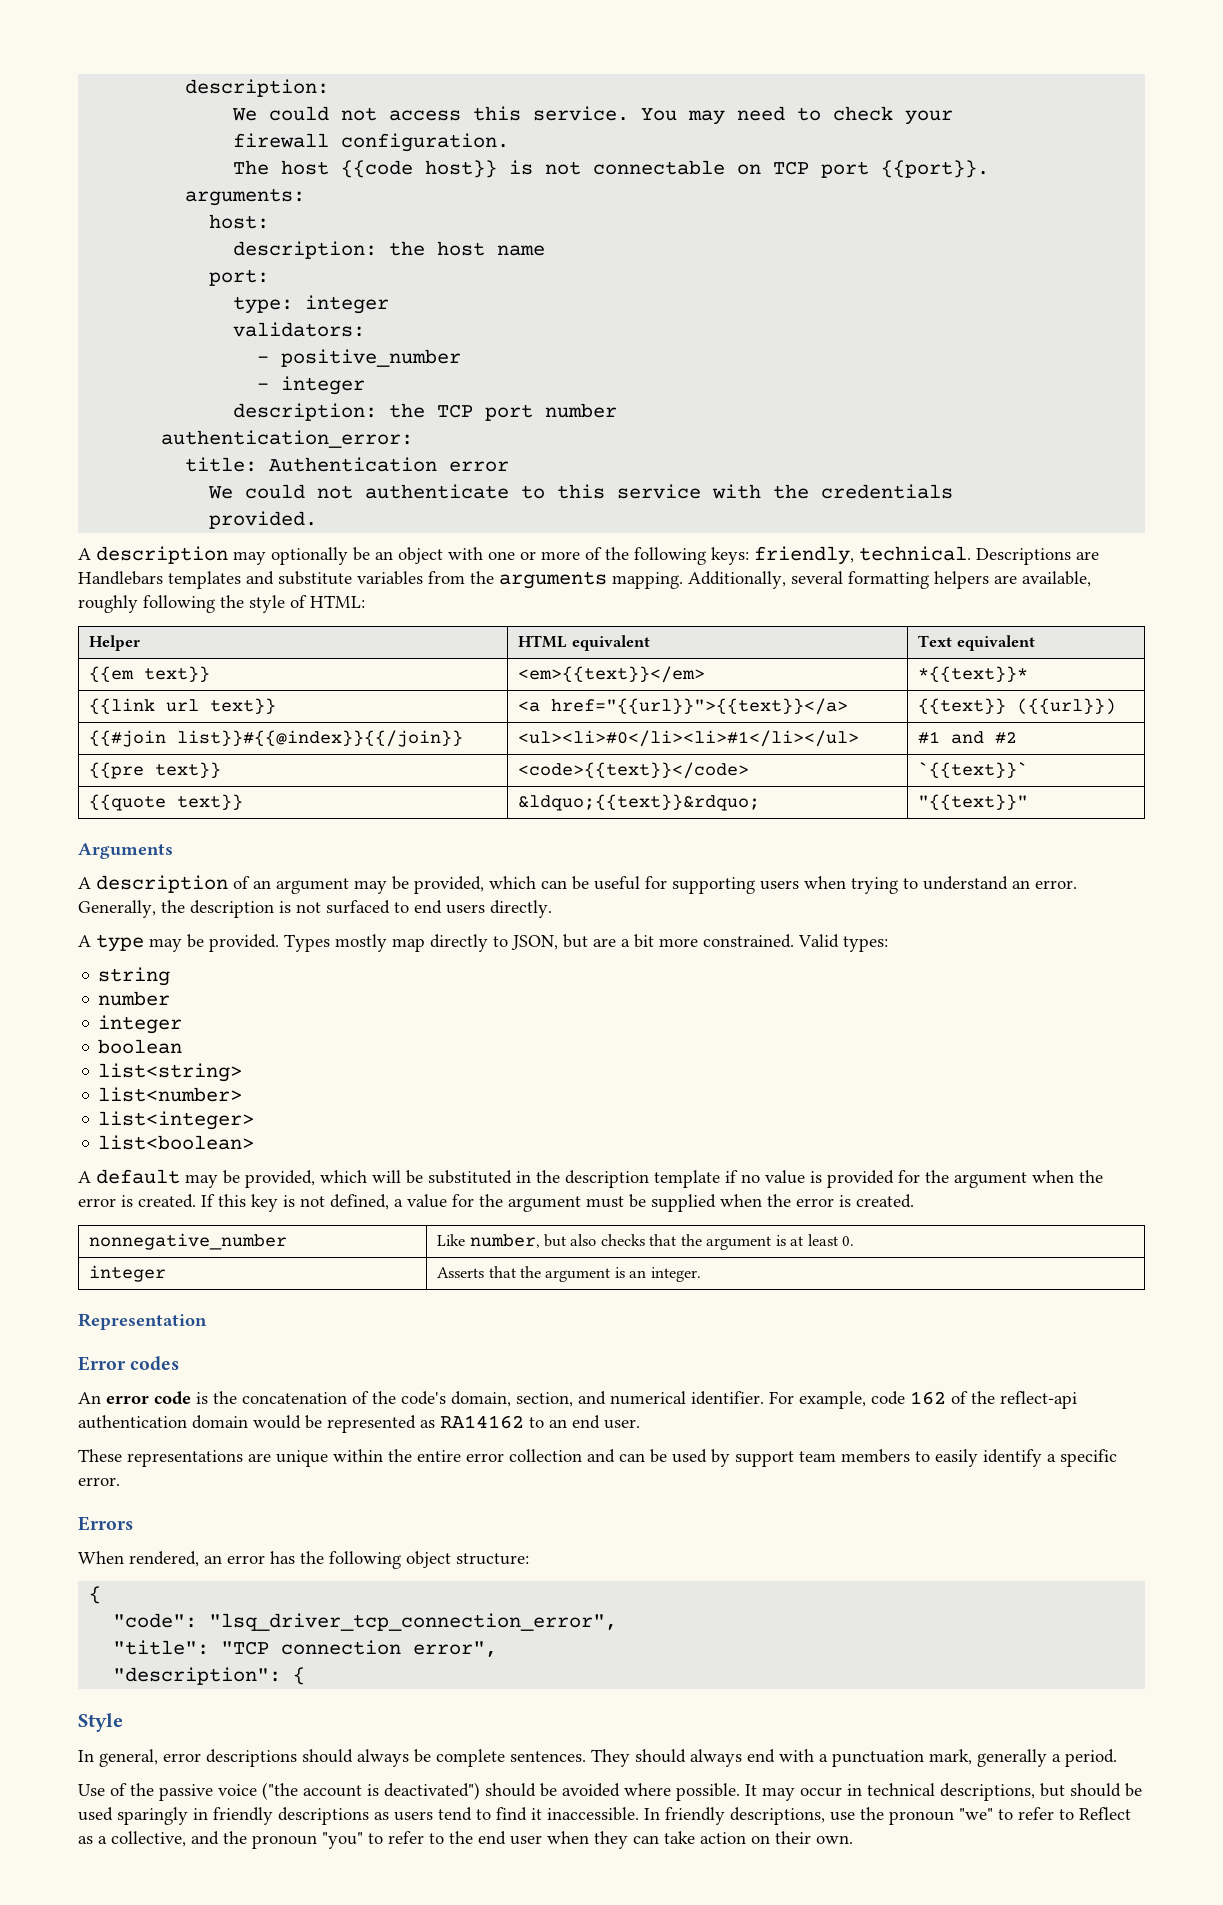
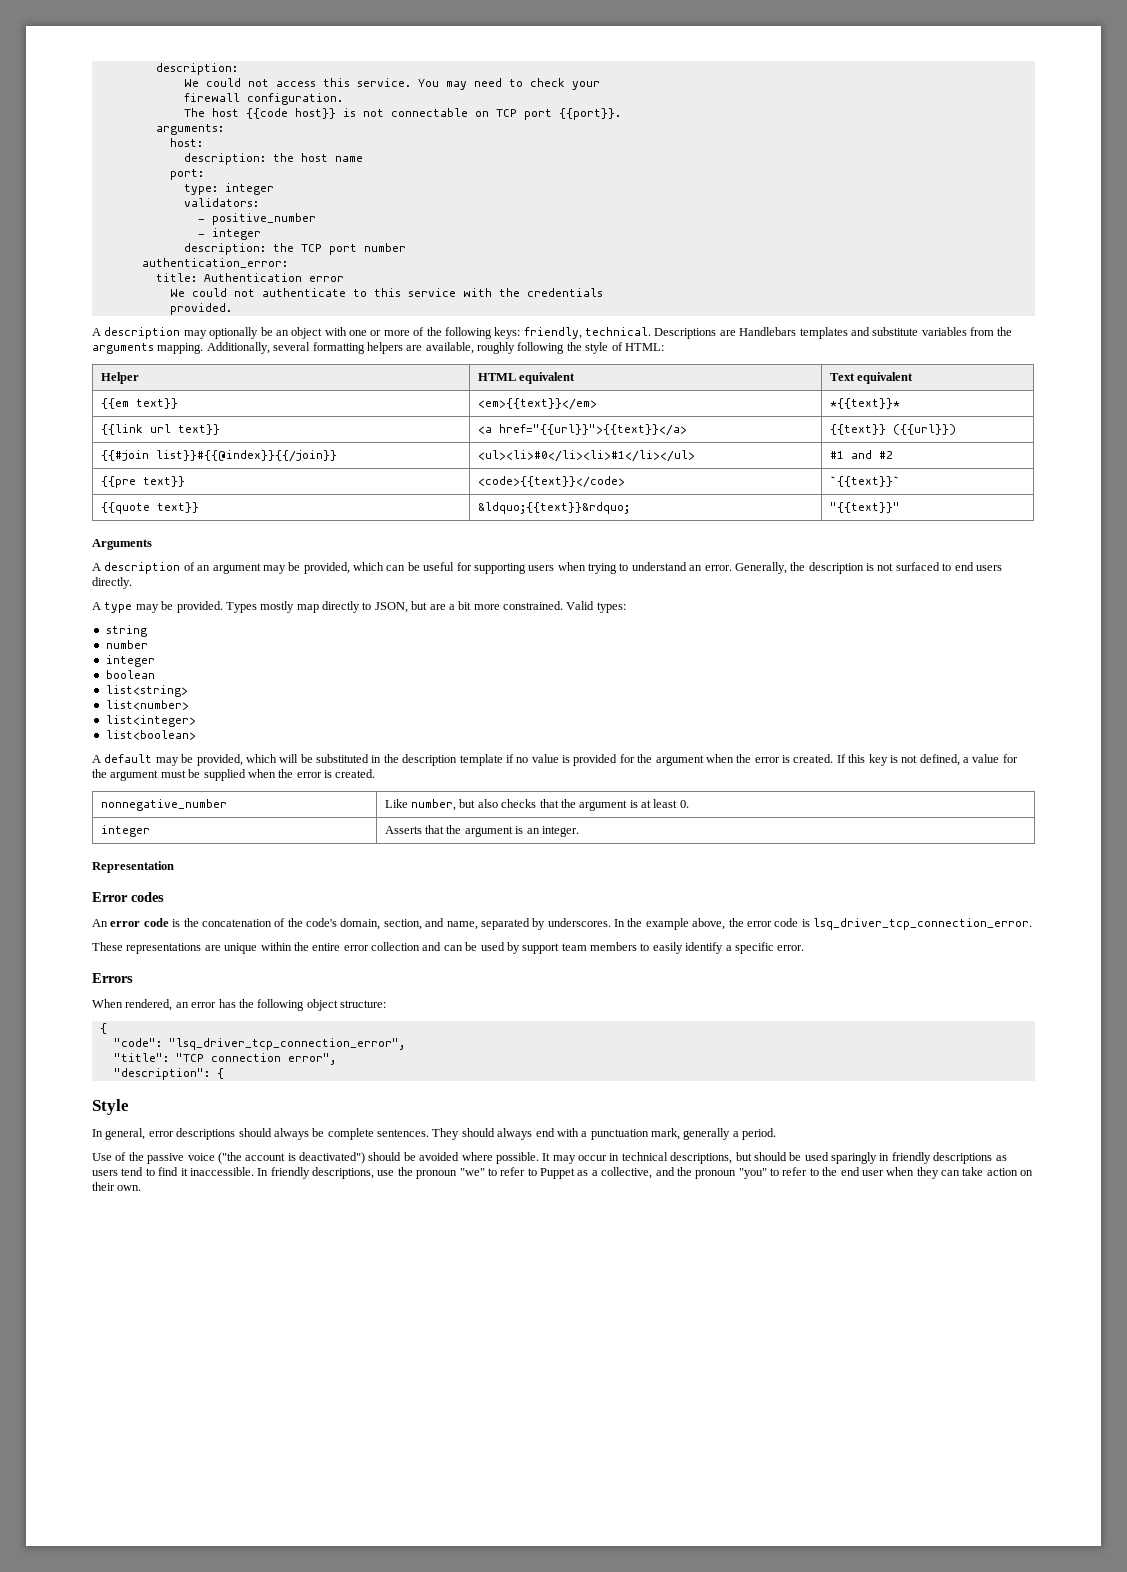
- An error code is the concatenation of the code's domain, section, and numerical identifier. For example, code 162 of the reflect-api authentication domain would be represented as RA14162 to an end user.
+ An error code is the concatenation of the code's domain, section, and name, separated by underscores. In the example above, the error code is lsq_driver_tcp_connection_error.
- In friendly descriptions, use the pronoun "we" to refer to Reflect as a collective, and the pronoun "you" to refer to the end user when they can take action on their own.
+ In friendly descriptions, use the pronoun "we" to refer to Puppet as a collective, and the pronoun "you" to refer to the end user when they can take action on their own.

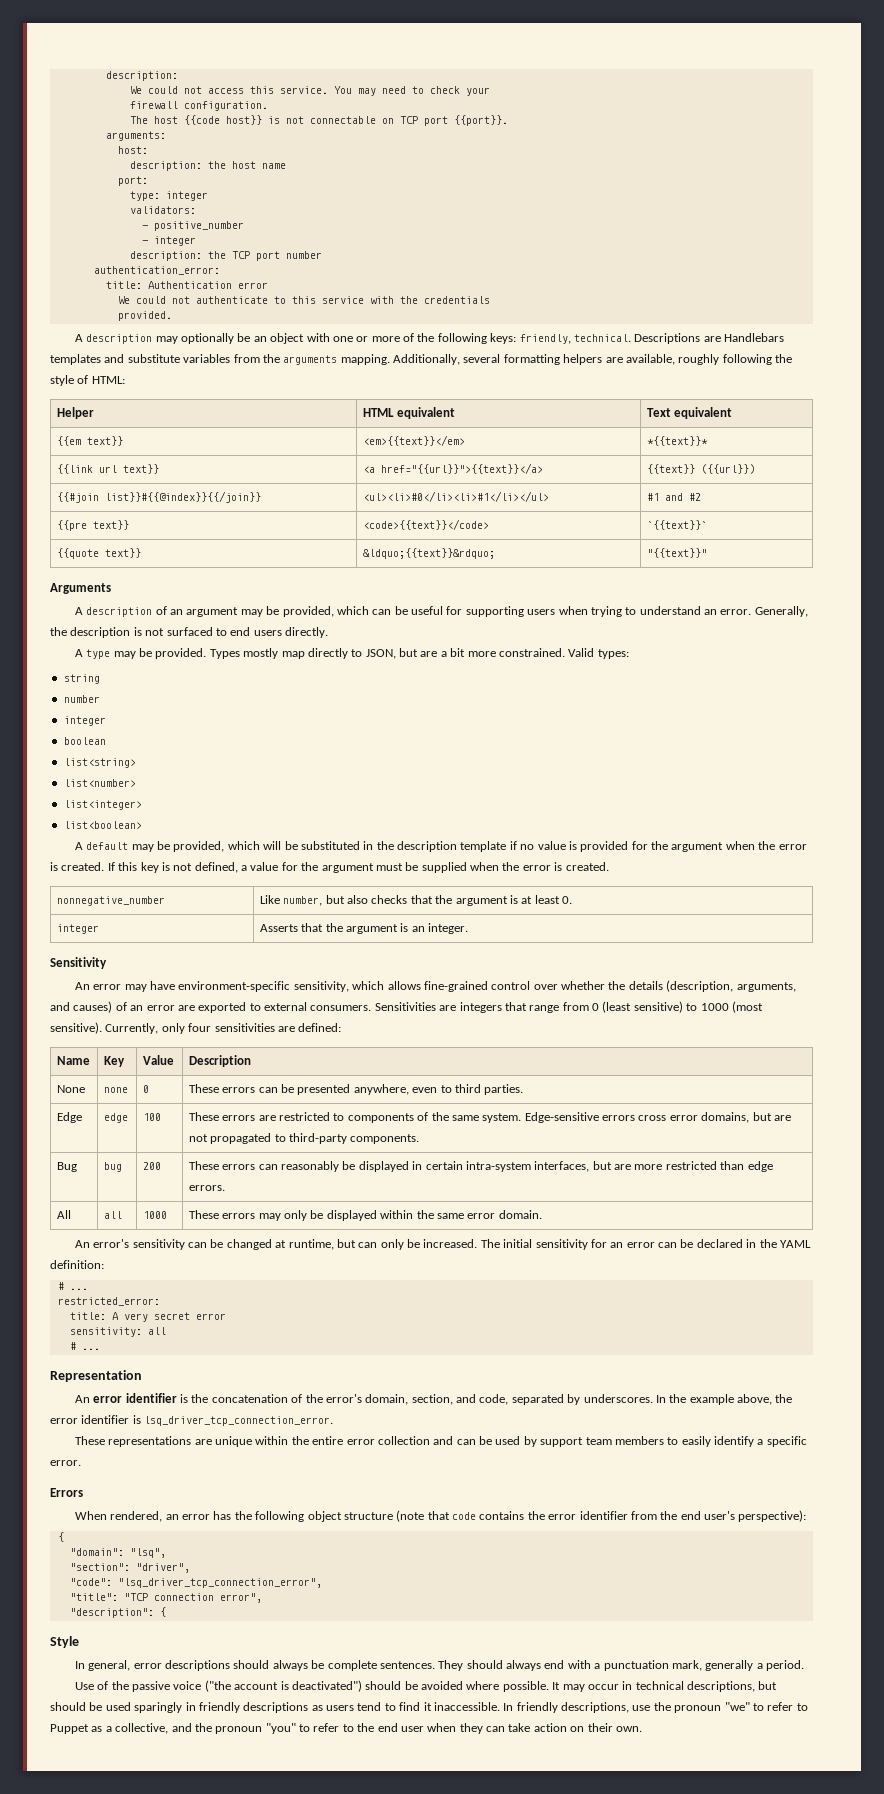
+ Sensitivity
+ An error may have environment-specific sensitivity, which allows fine-grained control over whether the details (description, arguments, and causes) of an error are exported to external consumers. Sensitivities are integers that range from 0 (least sensitive) to 1000 (most sensitive). Currently, only four sensitivities are defined:
+ Name | Key | Value | Description
+ None | none | 0 | These errors can be presented anywhere, even to third parties.
+ Edge | edge | 100 | These errors are restricted to components of the same system. Edge-sensitive errors cross error domains, but are not propagated to third-party components.
+ Bug | bug | 200 | These errors can reasonably be displayed in certain intra-system interfaces, but are more restricted than edge errors.
+ All | all | 1000 | These errors may only be displayed within the same error domain.
+ An error's sensitivity can be changed at runtime, but can only be increased. The initial sensitivity for an error can be declared in the YAML definition:
+ # ...
+ restricted_error:
+ title: A very secret error
+ sensitivity: all
+ # ...
  Representation
- Error codes
- An error code is the concatenation of the code's domain, section, and name, separated by underscores.
+ An error identifier is the concatenation of the error's domain, section, and code, separated by underscores.
- In the example above, the error code is lsq_driver_tcp_connection_error.
+ In the example above, the error identifier is lsq_driver_tcp_connection_error.
- When rendered, an error has the following object structure:
+ When rendered, an error has the following object structure (note that code contains the error identifier from the end user's perspective):
  {
+ "domain": "lsq",
+ "section": "driver",

